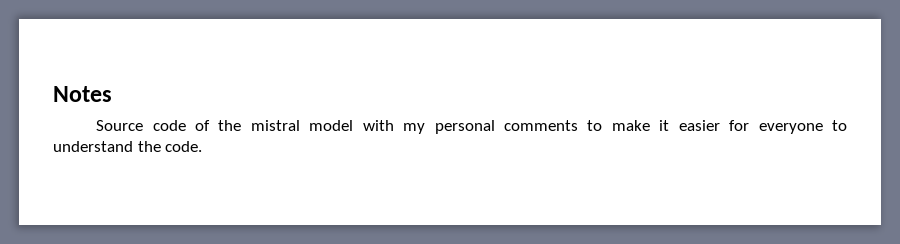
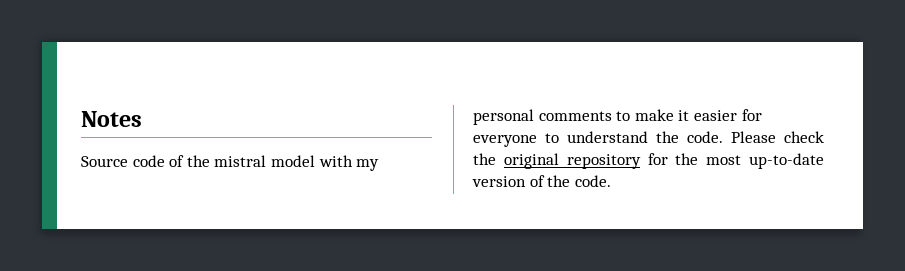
+ Please check the original repository for the most up-to-date version of the code.

